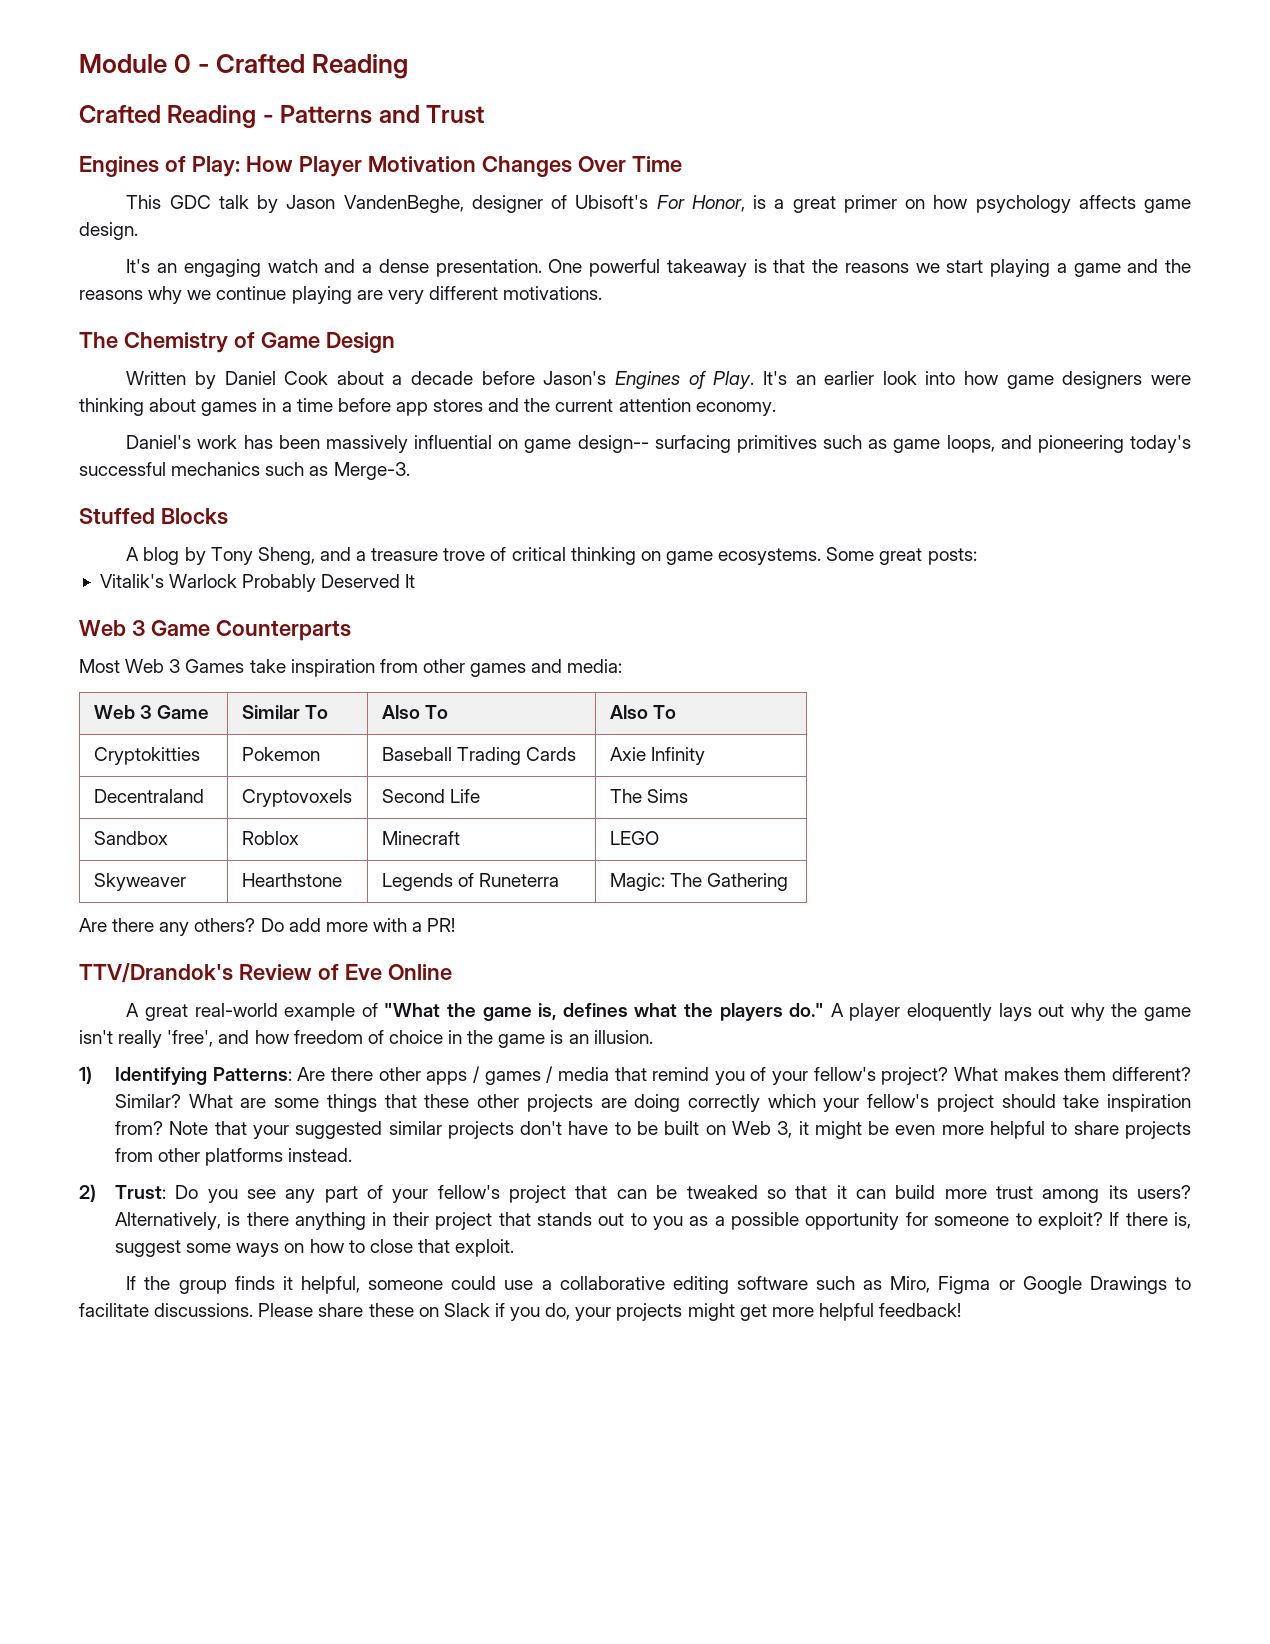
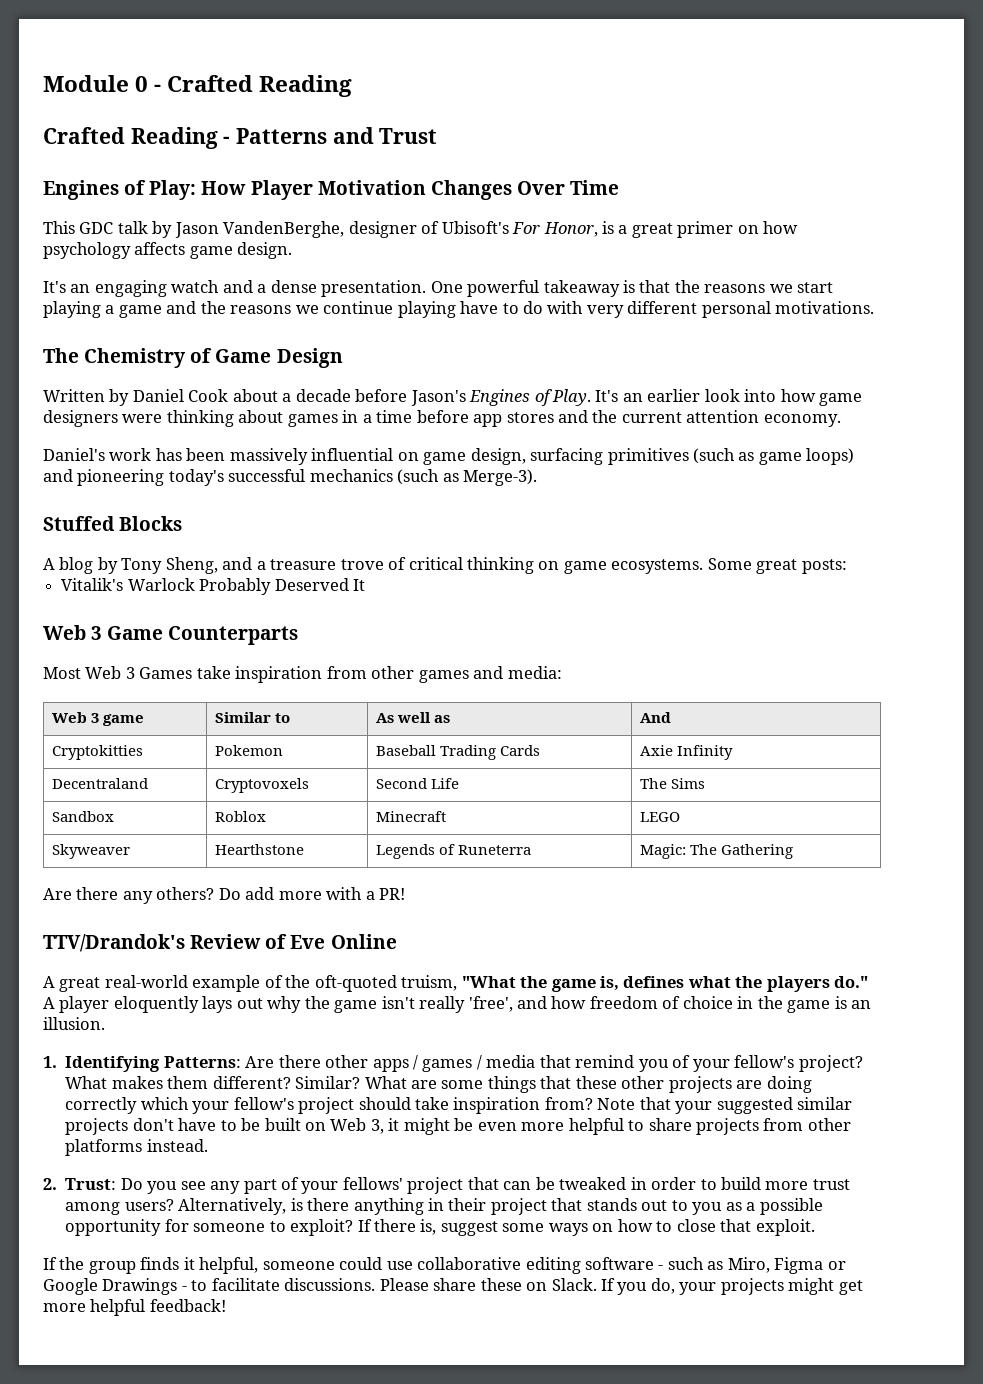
- This GDC talk by Jason VandenBeghe, designer of Ubisoft's For Honor, is a great primer on how psychology affects game design.
+ This GDC talk by Jason VandenBerghe, designer of Ubisoft's For Honor, is a great primer on how psychology affects game design.
- One powerful takeaway is that the reasons we start playing a game and the reasons why we continue playing are very different motivations.
+ One powerful takeaway is that the reasons we start playing a game and the reasons we continue playing have to do with very different personal motivations.
- Daniel's work has been massively influential on game design-- surfacing primitives such as game loops, and pioneering today's successful mechanics such as Merge-3.
+ Daniel's work has been massively influential on game design, surfacing primitives (such as game loops) and pioneering today's successful mechanics (such as Merge-3).
- Web 3 Game | Similar To | Also To | Also To
+ Web 3 game | Similar to | As well as | And
- A great real-world example of "What the game is, defines what the players do."
+ A great real-world example of the oft-quoted truism, "What the game is, defines what the players do."
- 1) Identifying Patterns: Are there other apps / games / media that remind you of your fellow's project?
+ 1. Identifying Patterns: Are there other apps / games / media that remind you of your fellow's project?
- 2) Trust: Do you see any part of your fellow's project that can be tweaked so that it can build more trust among its users?
+ 2. Trust: Do you see any part of your fellows' project that can be tweaked in order to build more trust among users?
- If the group finds it helpful, someone could use a collaborative editing software such as Miro, Figma or Google Drawings to facilitate discussions.
+ If the group finds it helpful, someone could use collaborative editing software - such as Miro, Figma or Google Drawings - to facilitate discussions.
- Please share these on Slack if you do, your projects might get more helpful feedback!
+ Please share these on Slack. If you do, your projects might get more helpful feedback!

